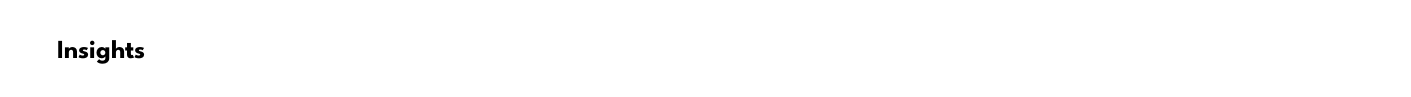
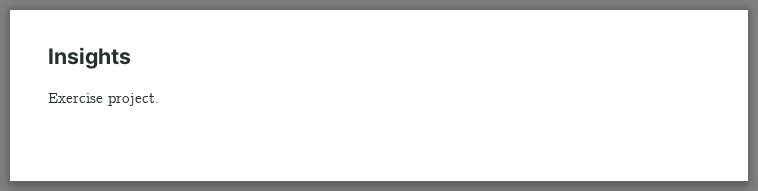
+ Exercise project.

